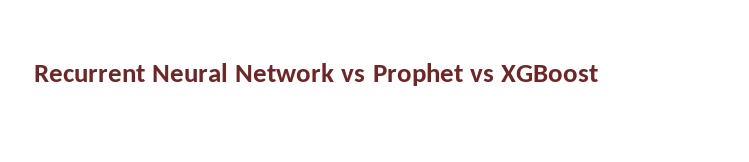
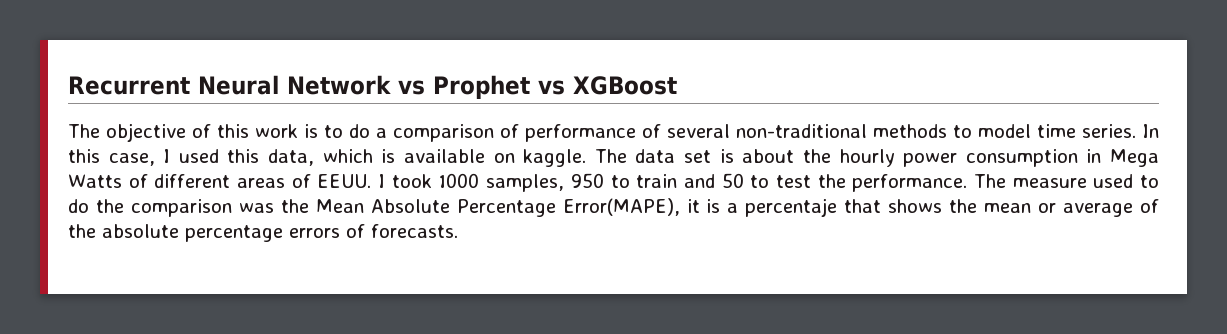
+ The objective of this work is to do a comparison of performance of several non-traditional methods to model time series. In this case, I used this data, which is available on kaggle. The data set is about the hourly power consumption in Mega Watts of different areas of EEUU. I took 1000 samples, 950 to train and 50 to test the performance. The measure used to do the comparison was the Mean Absolute Percentage Error(MAPE), it is a percentaje that shows the mean or average of the absolute percentage errors of forecasts.

